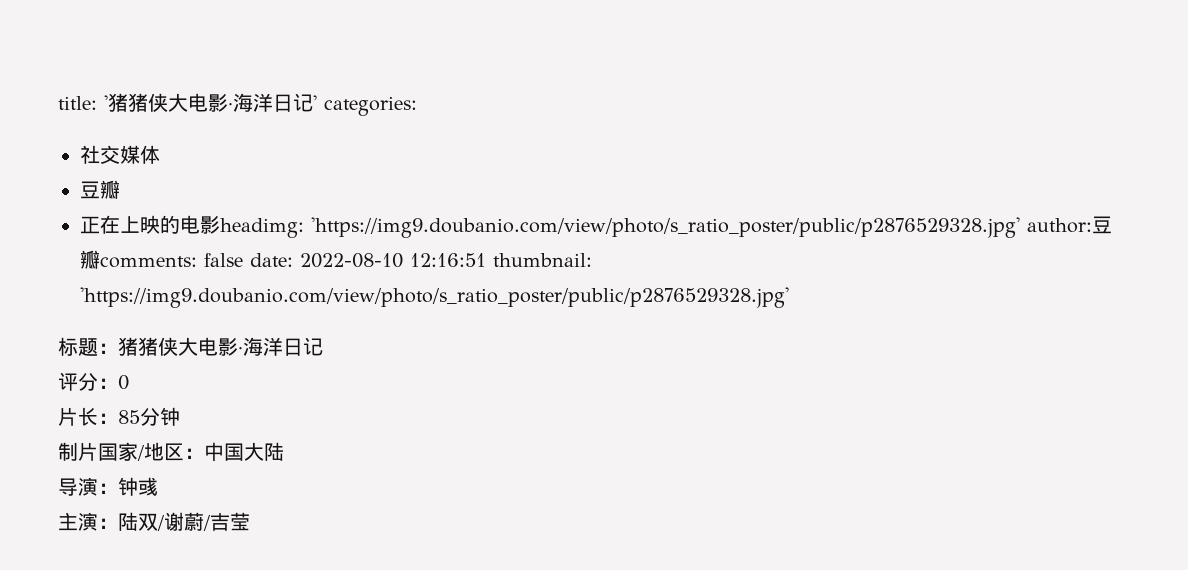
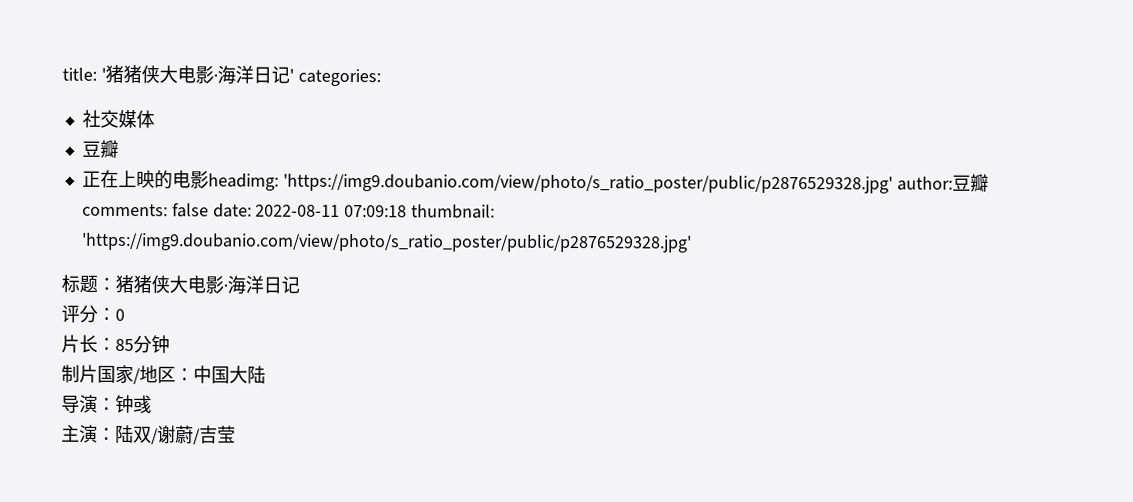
- 正在上映的电影headimg: 'https://img9.doubanio.com/view/photo/s_ratio_poster/public/p2876529328.jpg' author:豆瓣comments: false date: 2022-08-10 12:16:51 thumbnail: 'https://img9.doubanio.com/view/photo/s_ratio_poster/public/p2876529328.jpg'
+ 正在上映的电影headimg: 'https://img9.doubanio.com/view/photo/s_ratio_poster/public/p2876529328.jpg' author:豆瓣comments: false date: 2022-08-11 07:09:18 thumbnail: 'https://img9.doubanio.com/view/photo/s_ratio_poster/public/p2876529328.jpg'

